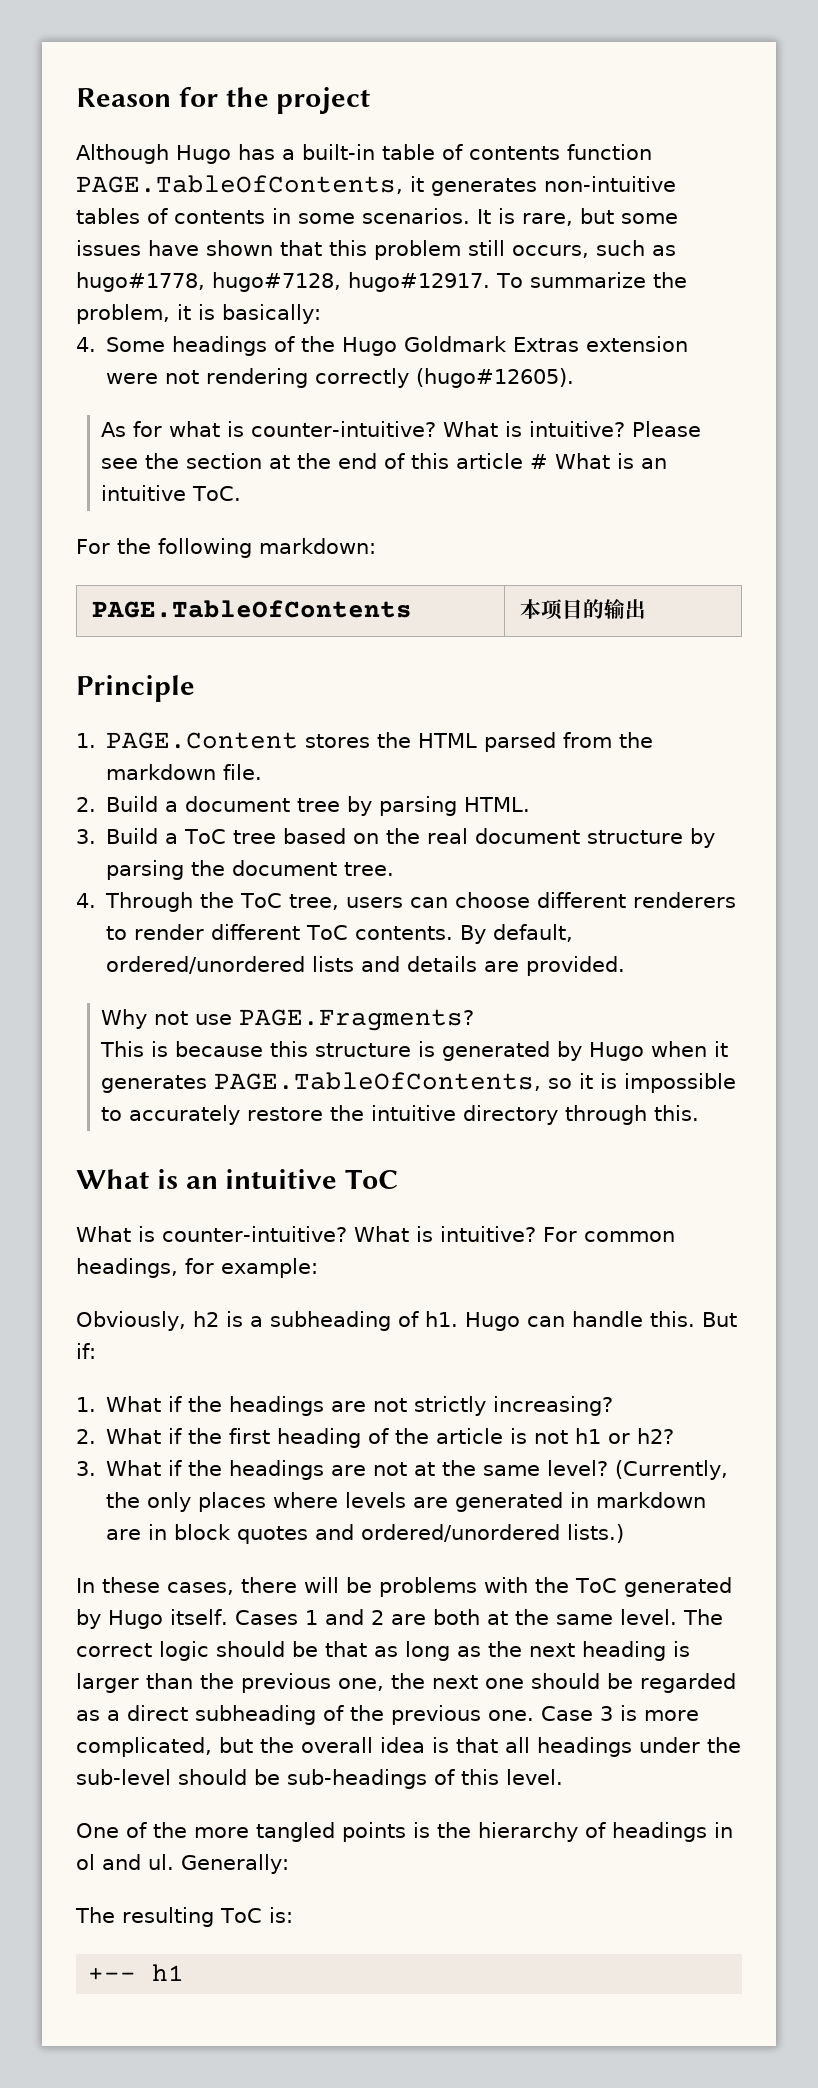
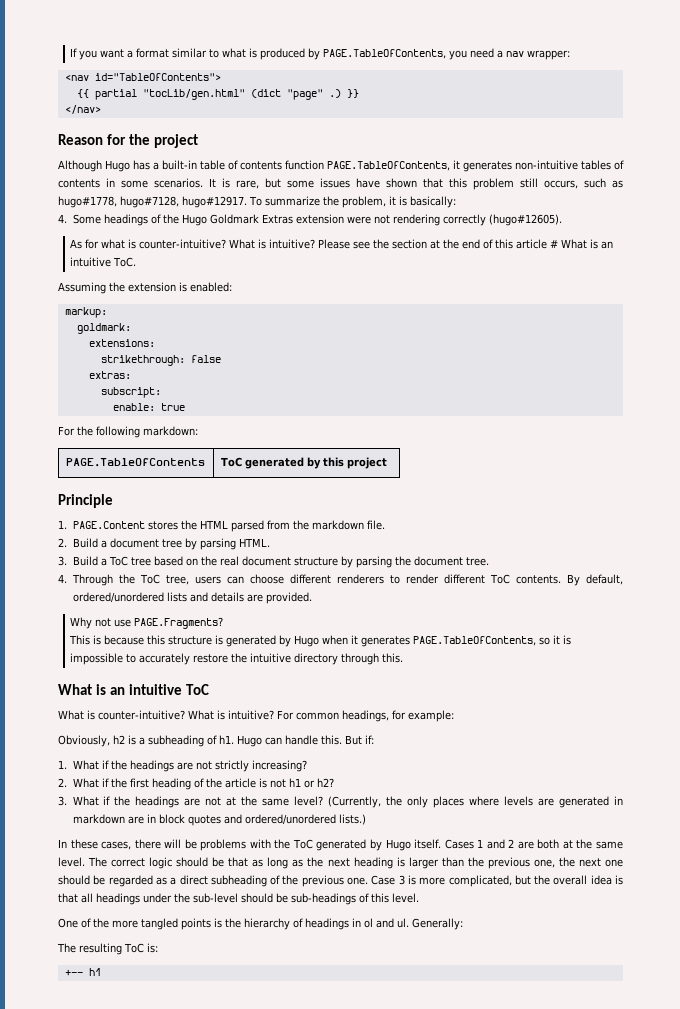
+ If you want a format similar to what is produced by PAGE.TableOfContents, you need a nav wrapper:
+ <nav id="TableOfContents">
+ {{ partial "tocLib/gen.html" (dict "page" .) }}
+ </nav>
+ Assuming the extension is enabled:
+ markup:
+ goldmark:
+ extensions:
+ strikethrough: false
+ extras:
+ subscript:
+ enable: true
- PAGE.TableOfContents | 本项目的输出
+ PAGE.TableOfContents | ToC generated by this project

